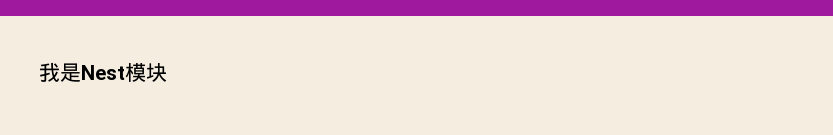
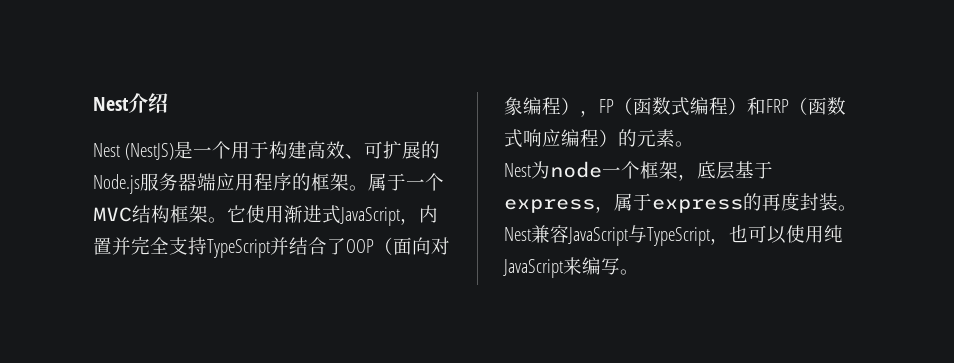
- 我是Nest模块
+ Nest介绍
+ Nest (NestJS)是一个用于构建高效、可扩展的Node.js服务器端应用程序的框架。属于一个MVC结构框架。它使用渐进式JavaScript，内置并完全支持TypeScript并结合了OOP（面向对象编程），FP（函数式编程）和FRP（函数式响应编程）的元素。
+ Nest为node一个框架，底层基于express，属于express的再度封装。Nest兼容JavaScript与TypeScript，也可以使用纯JavaScript来编写。

